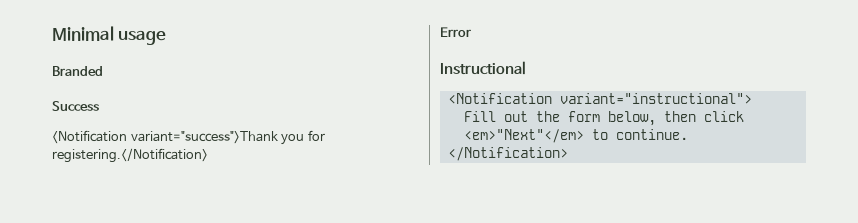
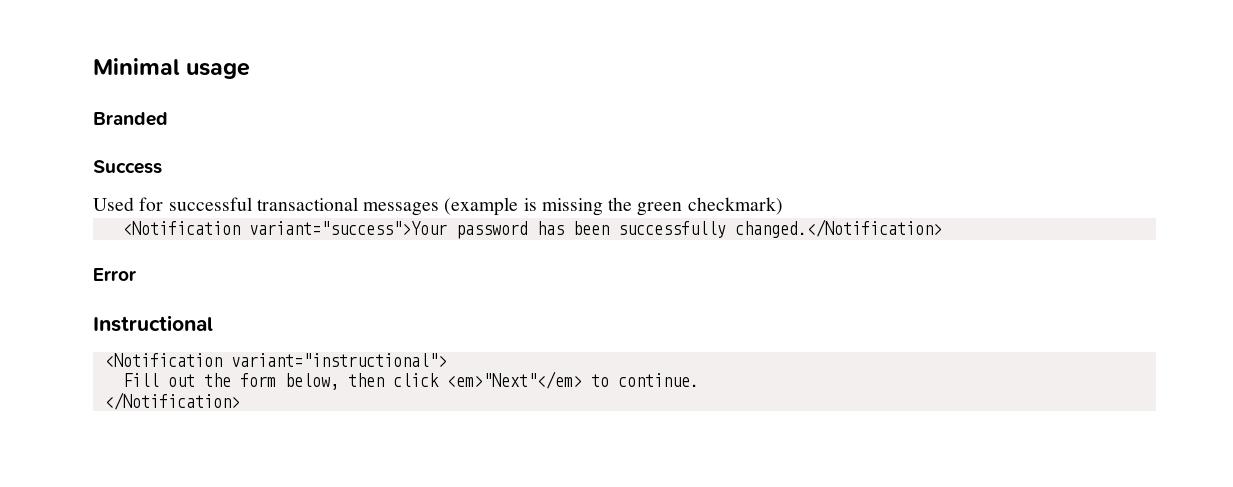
- <Notification variant="success">Thank you for registering.</Notification>
+ Used for successful transactional messages (example is missing the green checkmark)
+ <Notification variant="success">Your password has been successfully changed.</Notification>

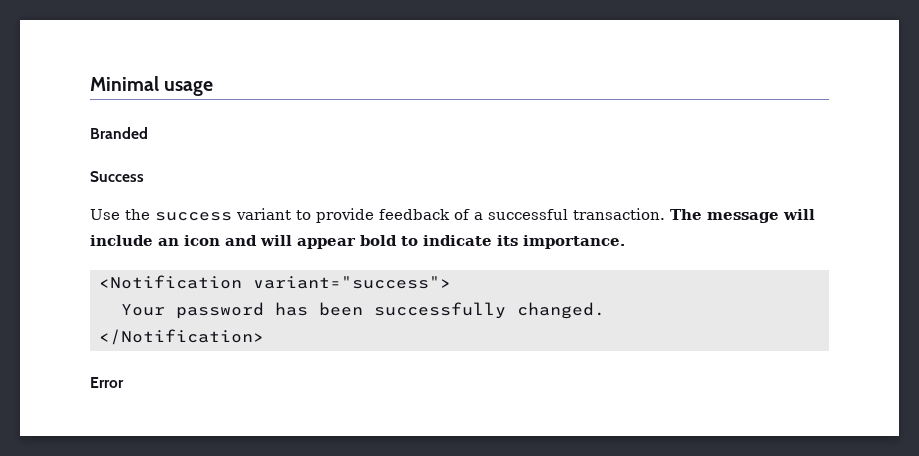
- Used for successful transactional messages (example is missing the green checkmark)
- <Notification variant="success">Your password has been successfully changed.</Notification>
+ Use the success variant to provide feedback of a successful transaction. The message will include an icon and will appear bold to indicate its importance.
+ <Notification variant="success">
+ Your password has been successfully changed.
+ </Notification>
- Instructional
- <Notification variant="instructional">
- Fill out the form below, then click <em>"Next"</em> to continue.
- </Notification>

